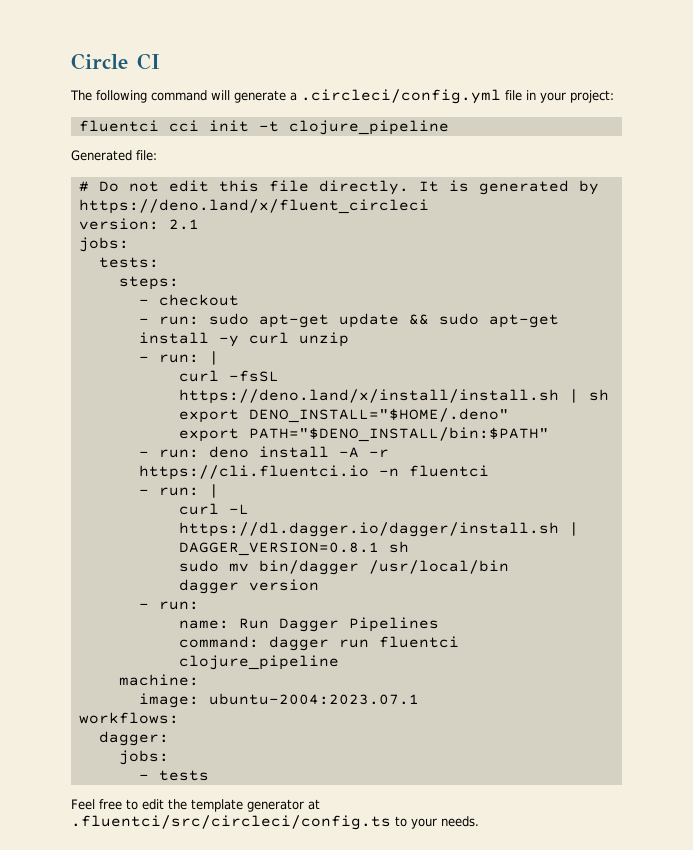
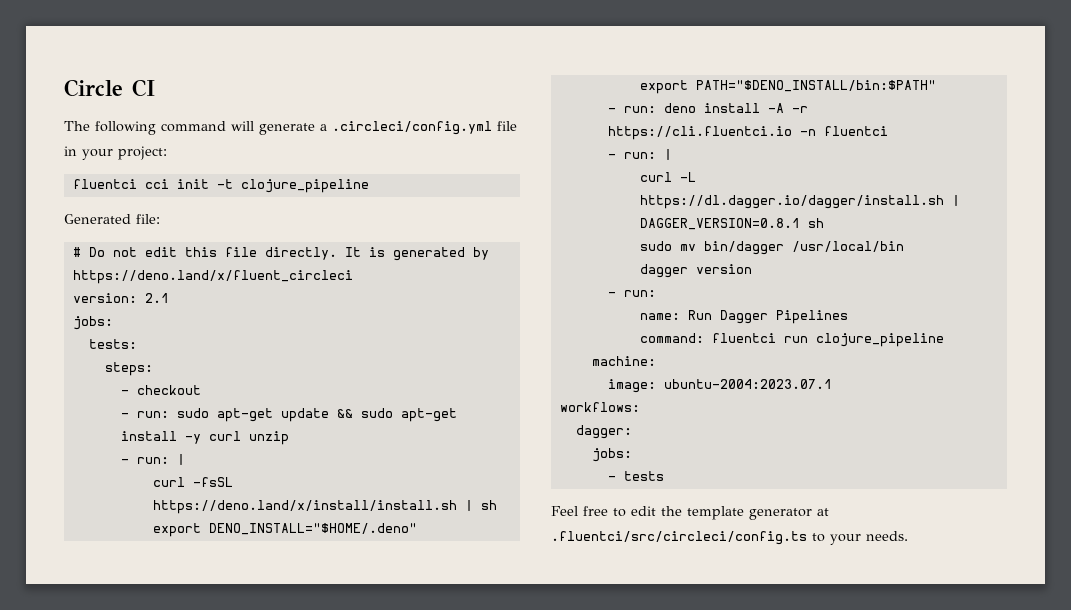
- command: dagger run fluentci clojure_pipeline
+ command: fluentci run clojure_pipeline

